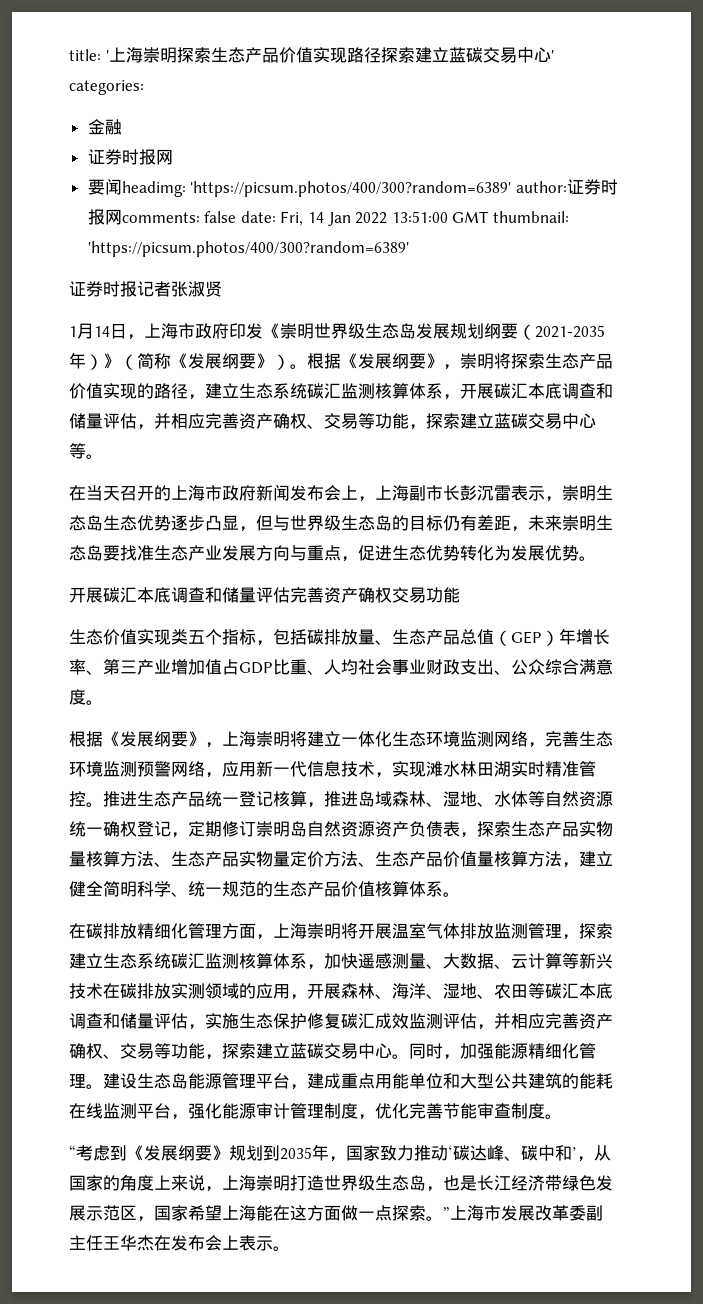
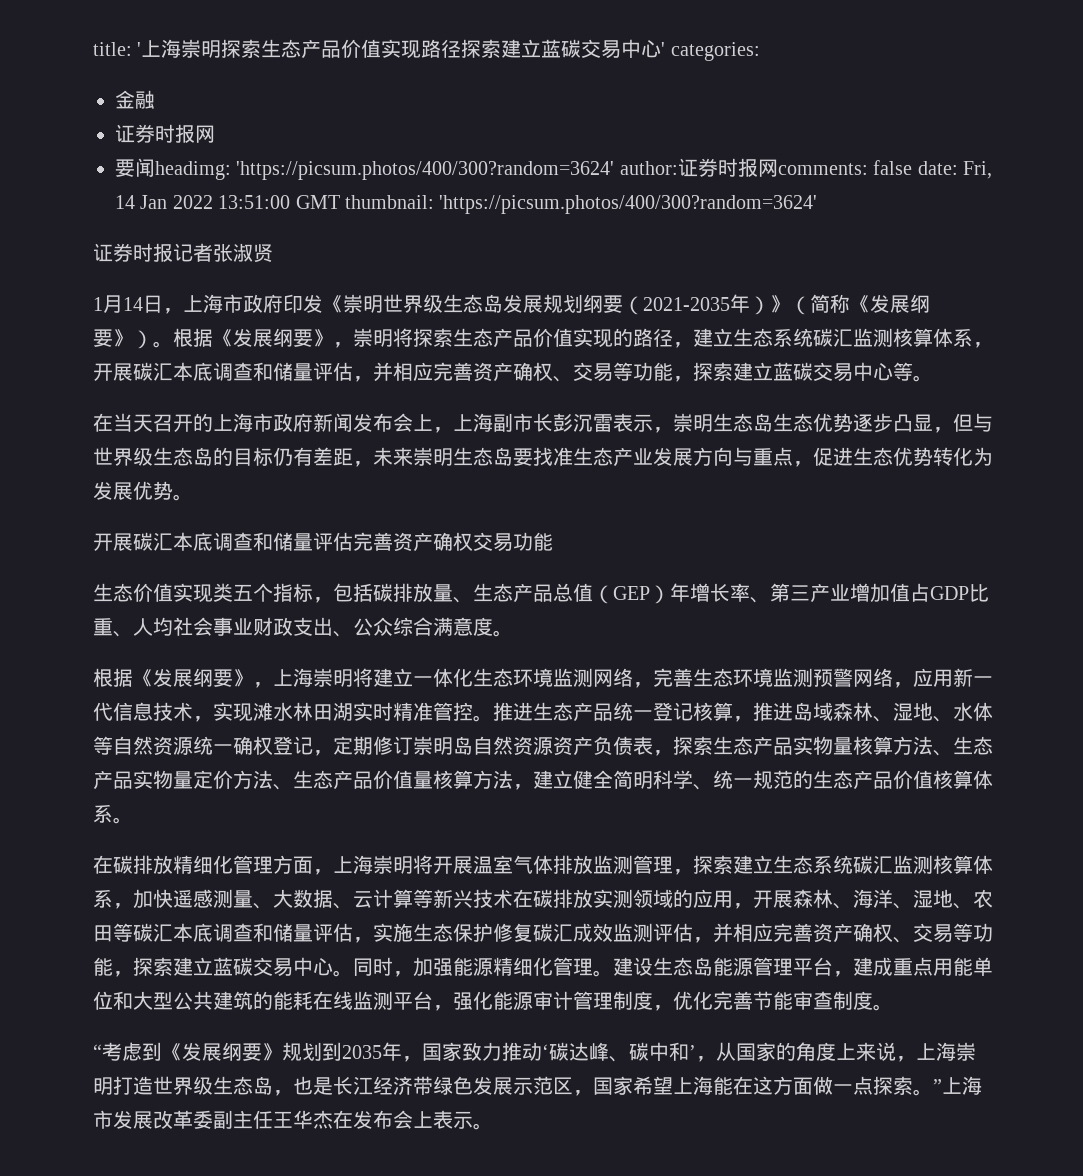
- 要闻headimg: 'https://picsum.photos/400/300?random=6389' author:证券时报网comments: false date: Fri, 14 Jan 2022 13:51:00 GMT thumbnail: 'https://picsum.photos/400/300?random=6389'
+ 要闻headimg: 'https://picsum.photos/400/300?random=3624' author:证券时报网comments: false date: Fri, 14 Jan 2022 13:51:00 GMT thumbnail: 'https://picsum.photos/400/300?random=3624'

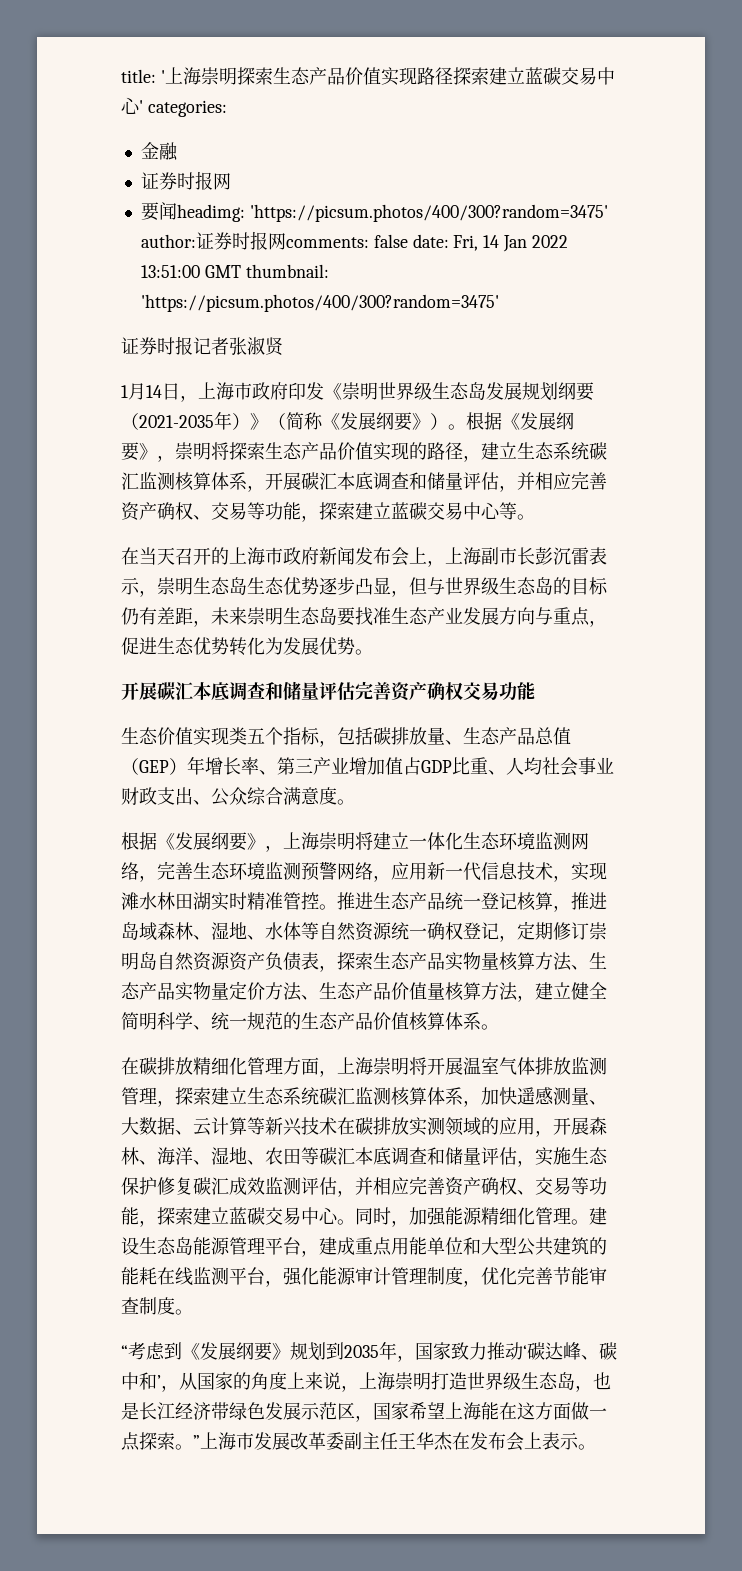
- 要闻headimg: 'https://picsum.photos/400/300?random=3624' author:证券时报网comments: false date: Fri, 14 Jan 2022 13:51:00 GMT thumbnail: 'https://picsum.photos/400/300?random=3624'
+ 要闻headimg: 'https://picsum.photos/400/300?random=3475' author:证券时报网comments: false date: Fri, 14 Jan 2022 13:51:00 GMT thumbnail: 'https://picsum.photos/400/300?random=3475'

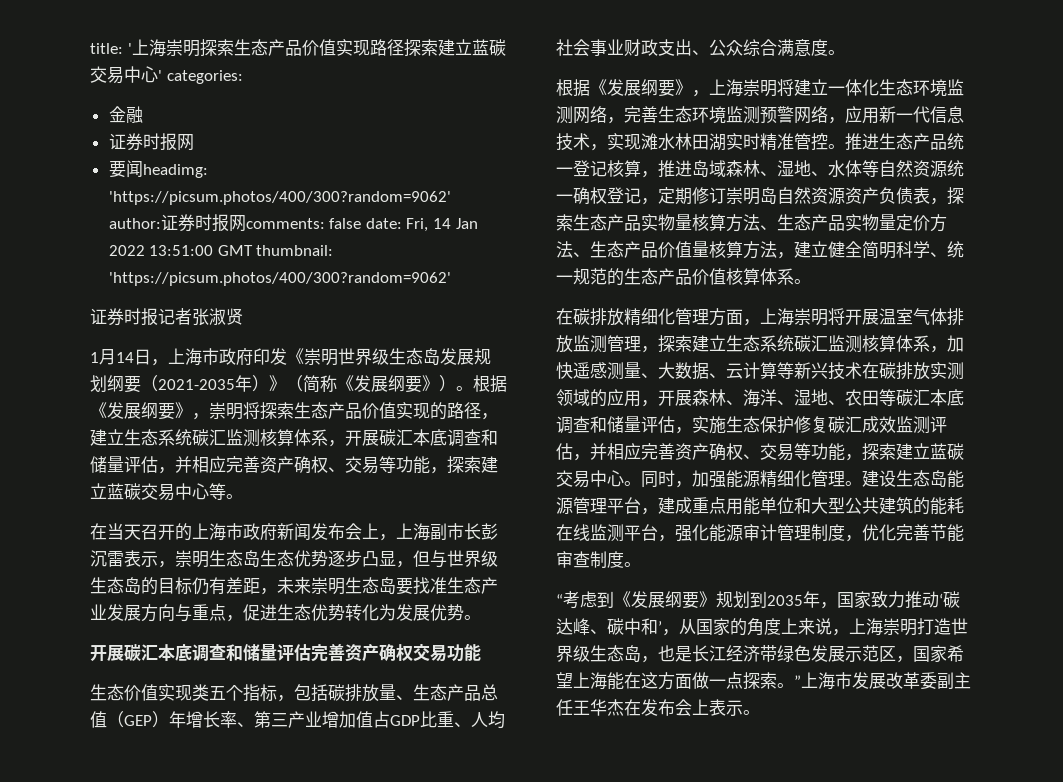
- 要闻headimg: 'https://picsum.photos/400/300?random=3475' author:证券时报网comments: false date: Fri, 14 Jan 2022 13:51:00 GMT thumbnail: 'https://picsum.photos/400/300?random=3475'
+ 要闻headimg: 'https://picsum.photos/400/300?random=9062' author:证券时报网comments: false date: Fri, 14 Jan 2022 13:51:00 GMT thumbnail: 'https://picsum.photos/400/300?random=9062'

